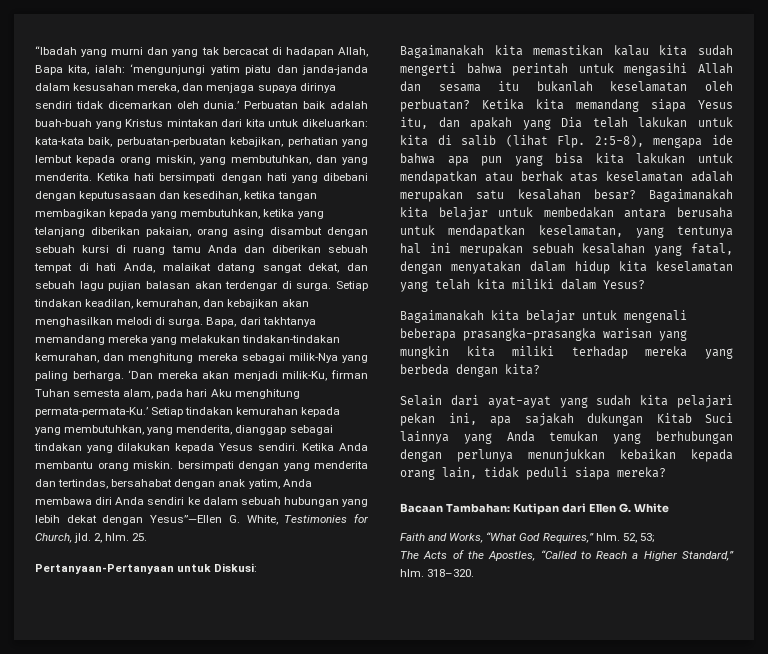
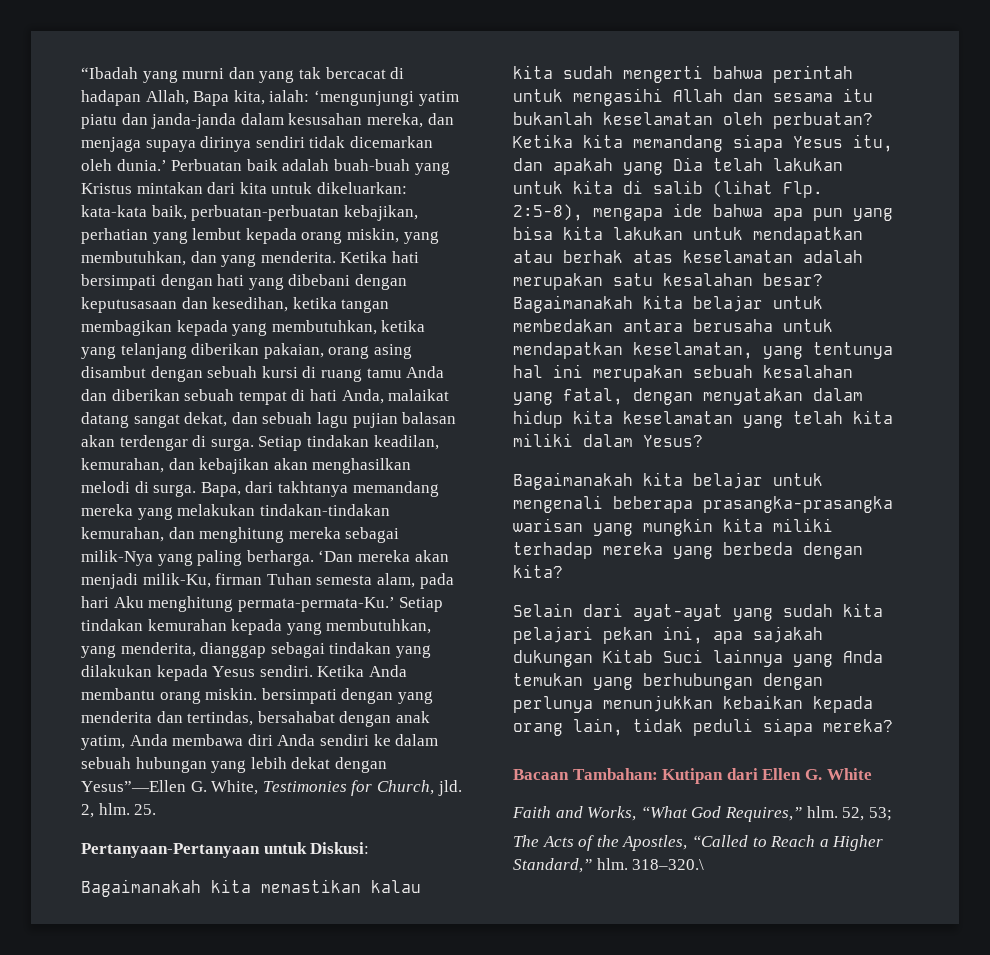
- 318–320.
+ 318–320.\

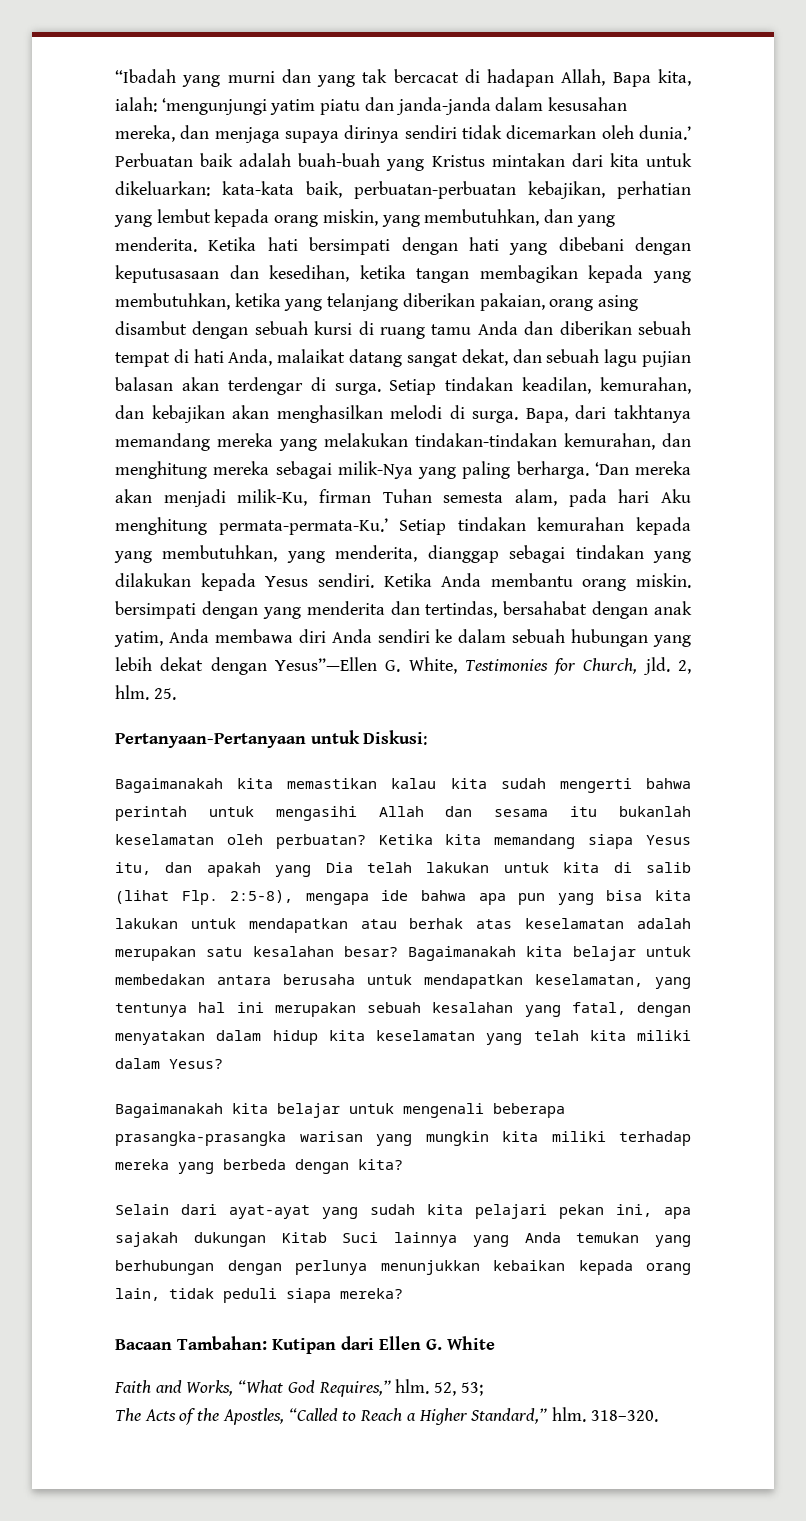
- 318–320.\
+ 318–320.

